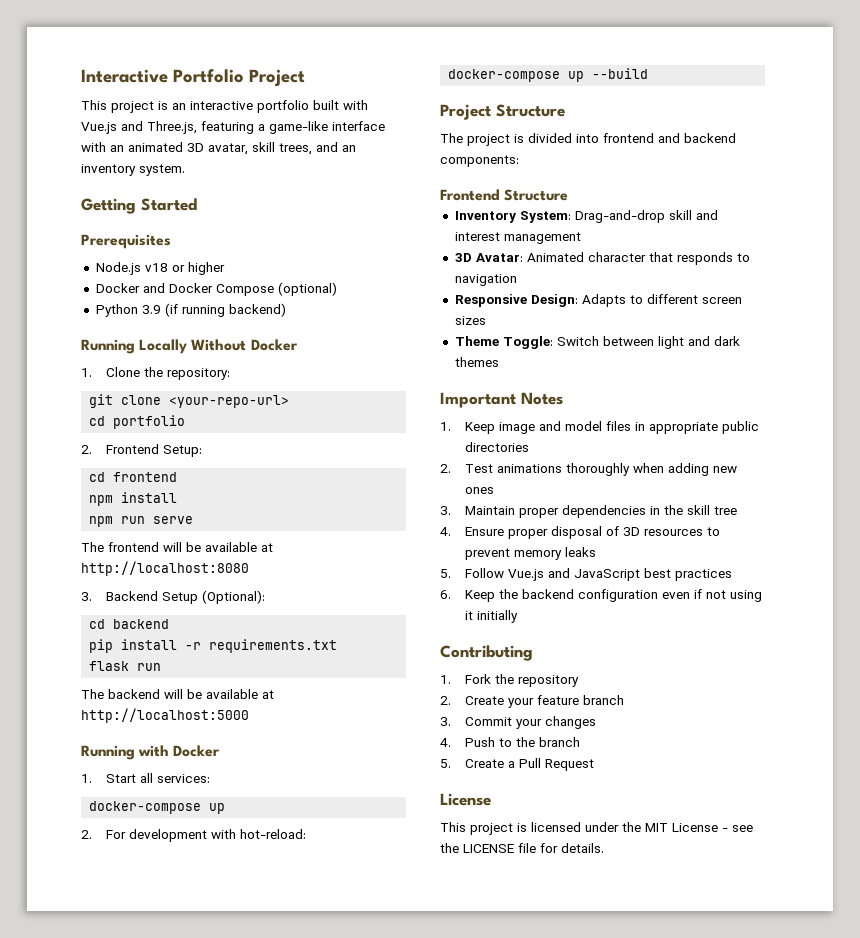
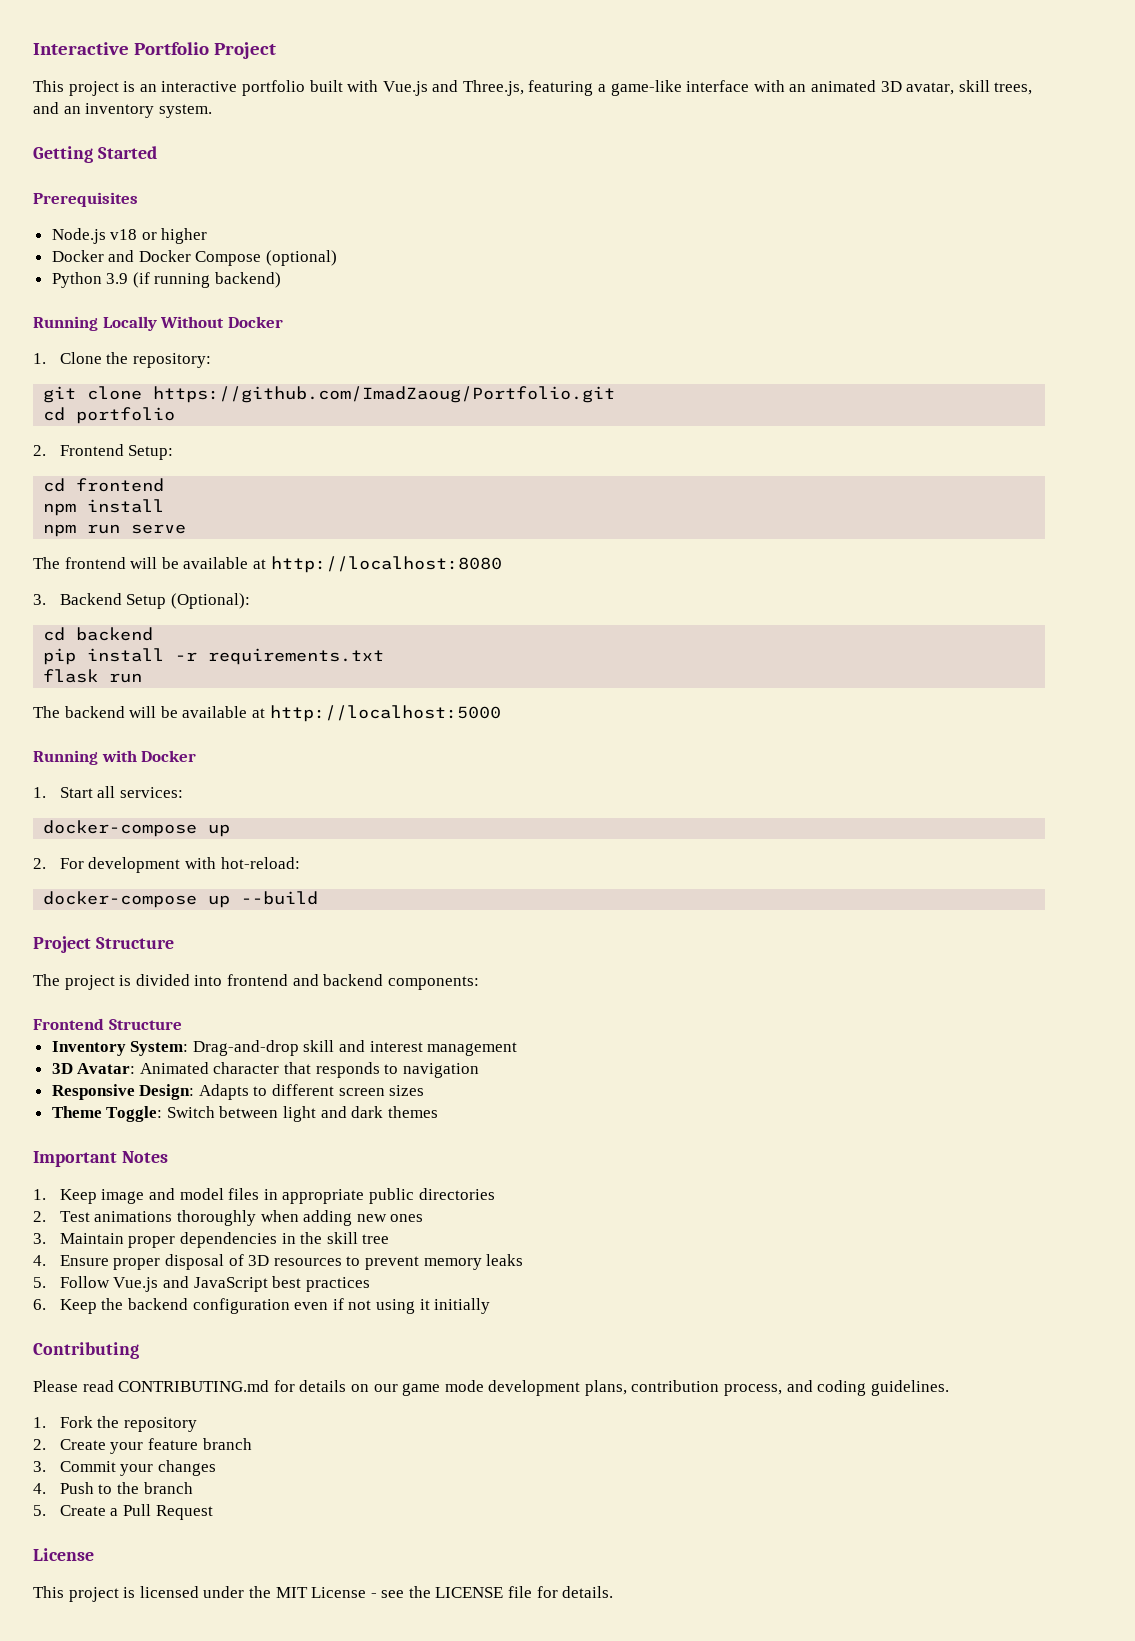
- git clone <your-repo-url>
+ git clone https://github.com/ImadZaoug/Portfolio.git
+ Please read CONTRIBUTING.md for details on our game mode development plans, contribution process, and coding guidelines.

